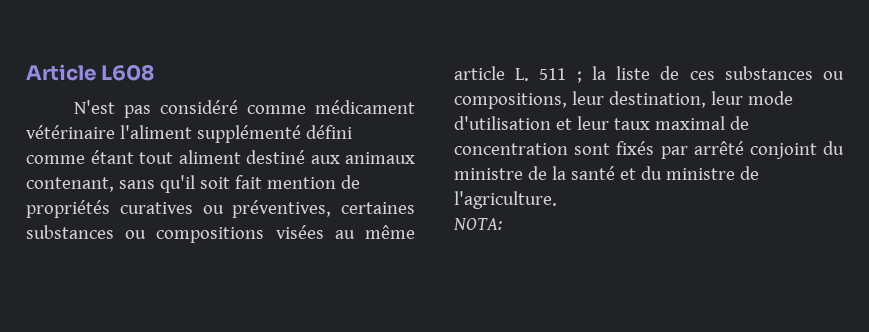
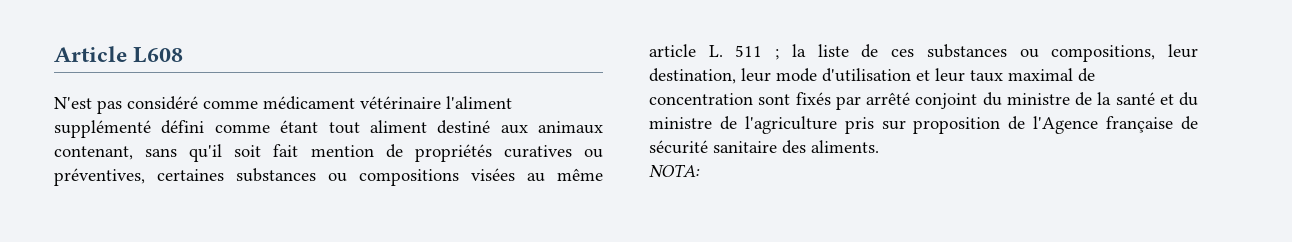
- la liste de ces substances ou compositions, leur destination, leur mode d'utilisation et leur taux maximal de concentration sont fixés par arrêté conjoint du ministre de la santé et du ministre de l'agriculture.
+ la liste de ces substances ou compositions, leur destination, leur mode d'utilisation et leur taux maximal de concentration sont fixés par arrêté conjoint du ministre de la santé et du ministre de l'agriculture pris sur proposition de l'Agence française de sécurité sanitaire des aliments.

